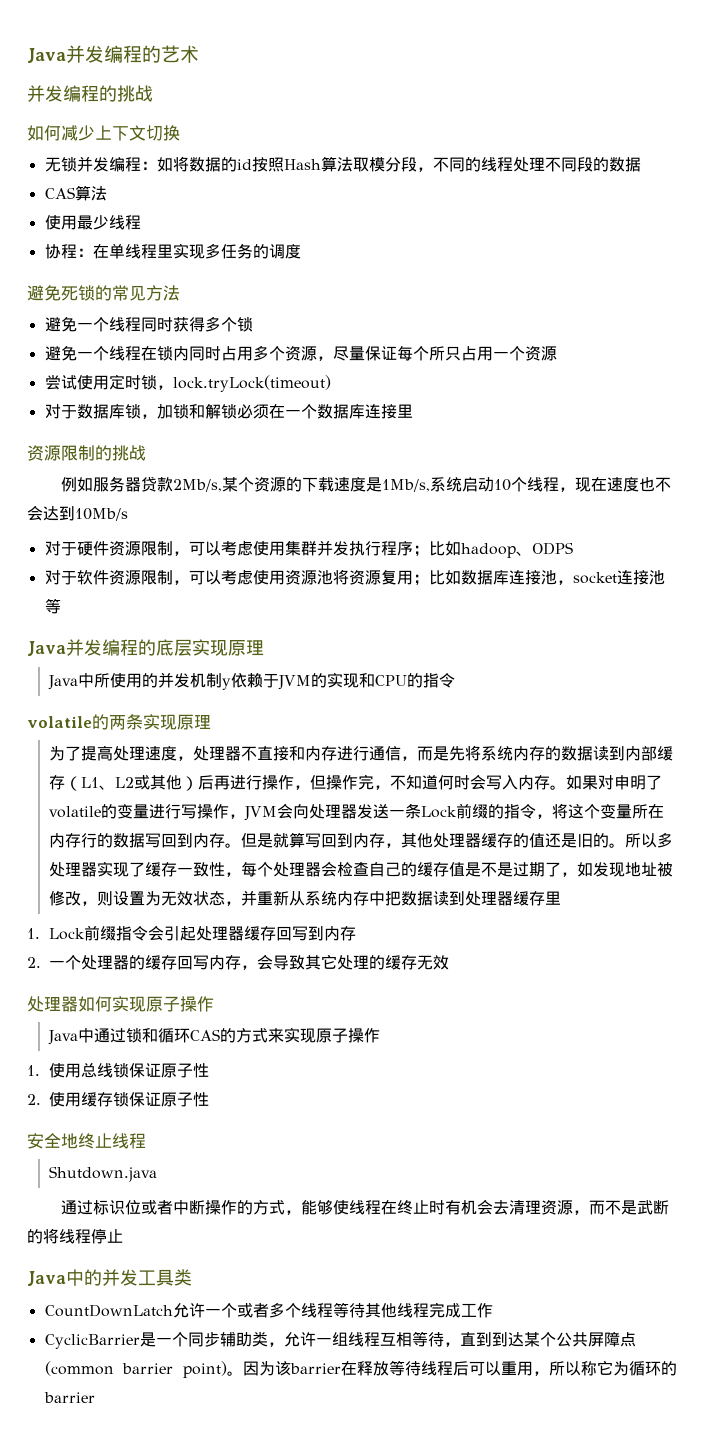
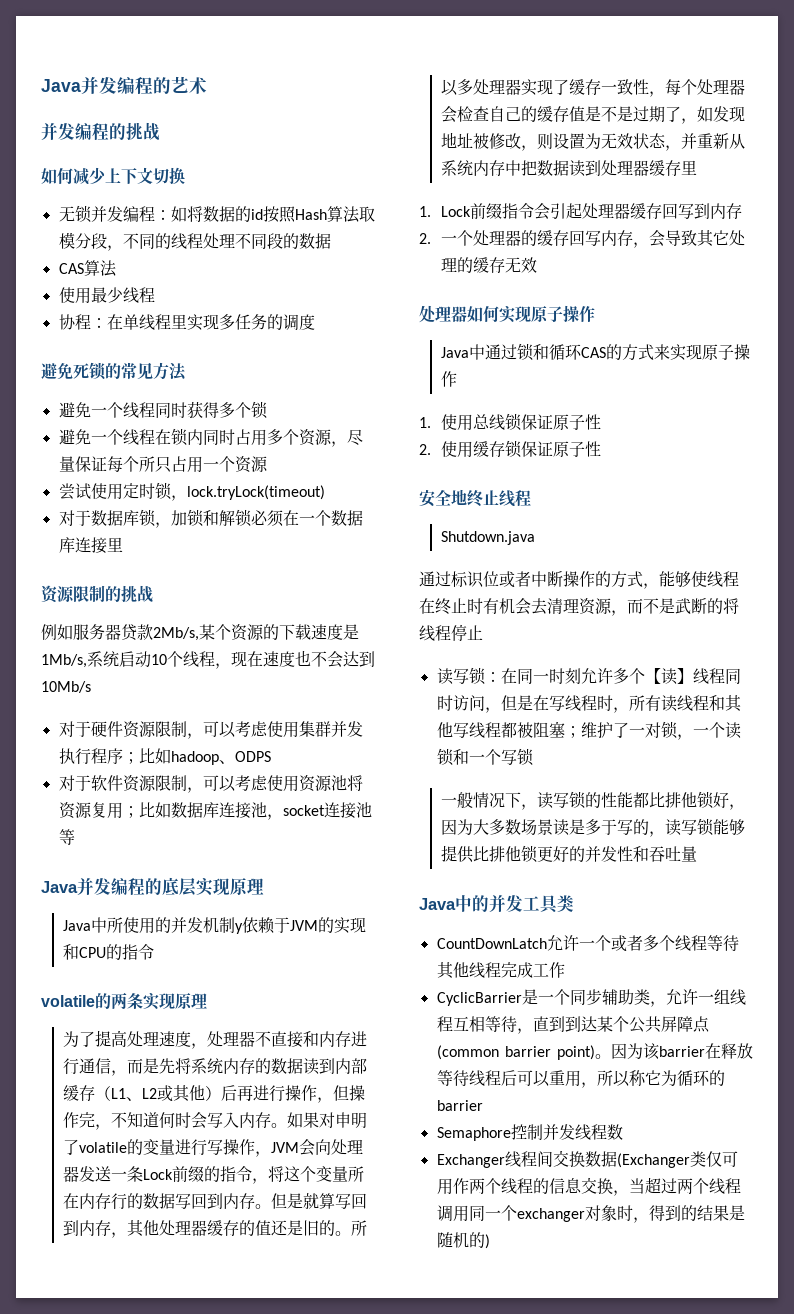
+ 读写锁：在同一时刻允许多个【读】线程同时访问，但是在写线程时，所有读线程和其他写线程都被阻塞；维护了一对锁，一个读锁和一个写锁
+ 一般情况下，读写锁的性能都比排他锁好，因为大多数场景读是多于写的，读写锁能够提供比排他锁更好的并发性和吞吐量
+ Semaphore控制并发线程数
+ Exchanger线程间交换数据(Exchanger类仅可用作两个线程的信息交换，当超过两个线程调用同一个exchanger对象时，得到的结果是随机的)

